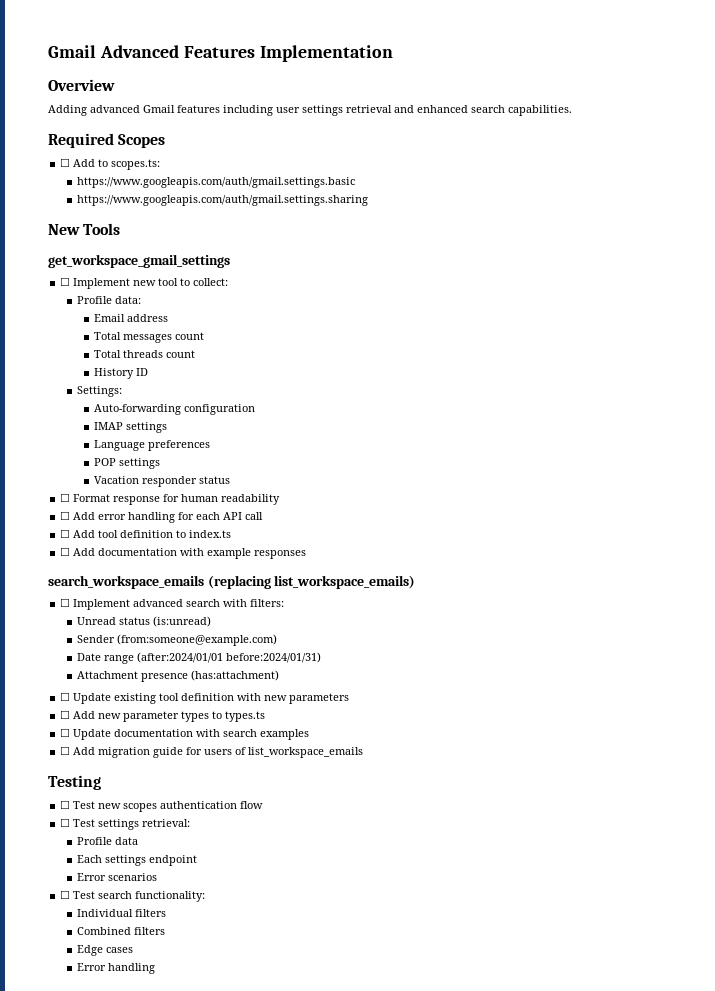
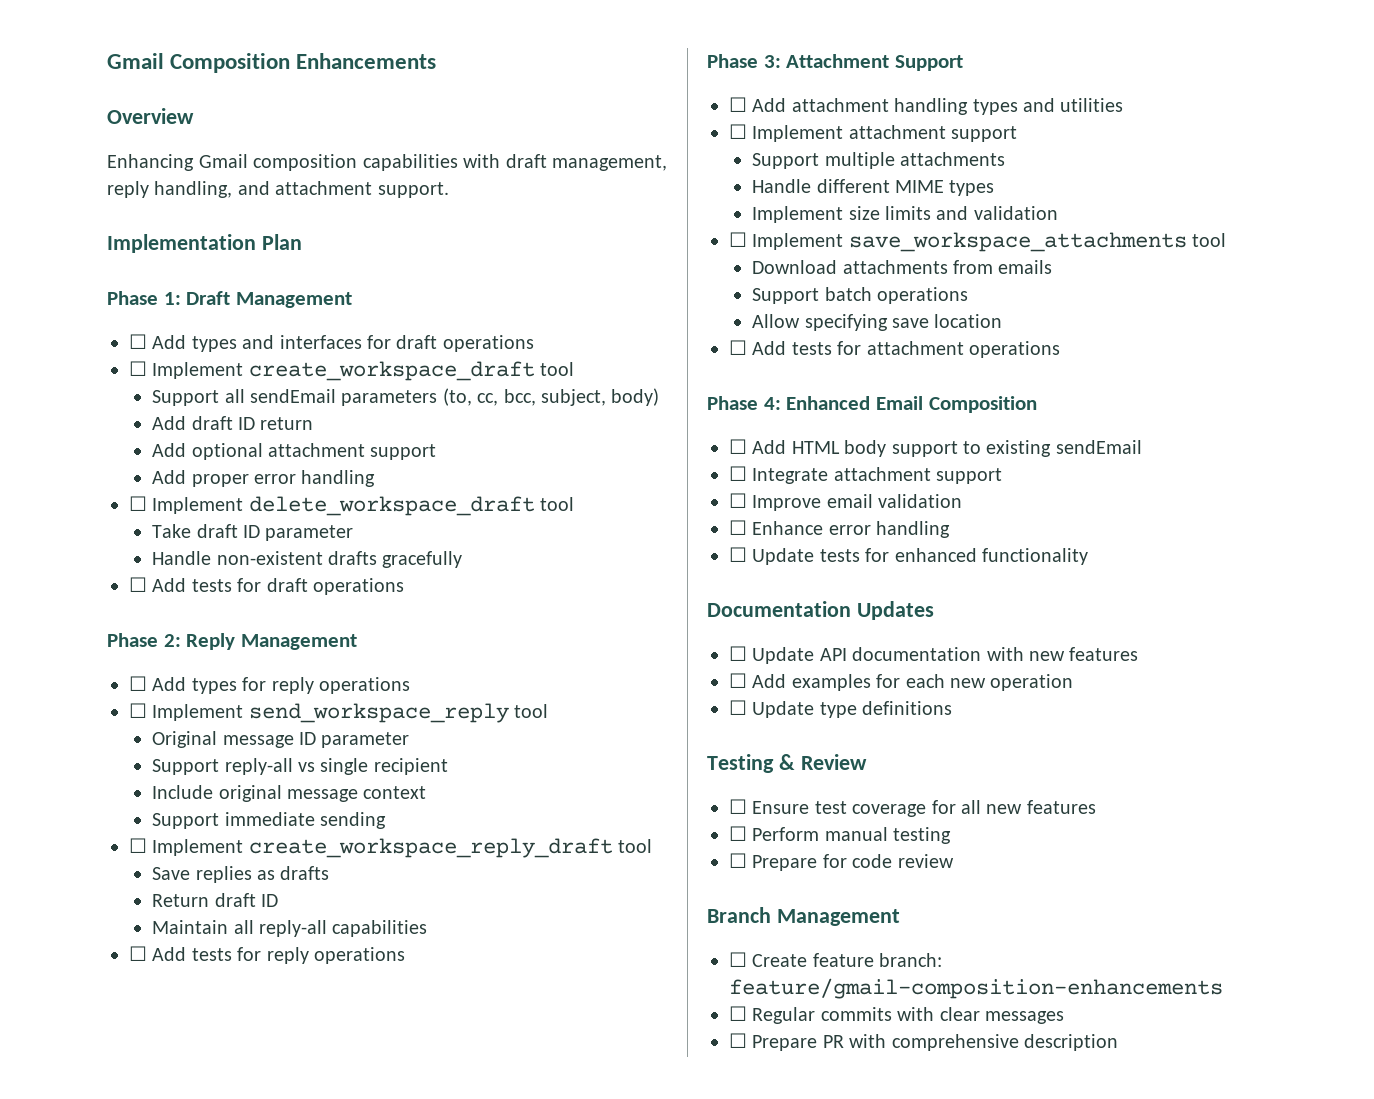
- Gmail Advanced Features Implementation
+ Gmail Composition Enhancements
  Overview
- Adding advanced Gmail features including user settings retrieval and enhanced search capabilities.
- Required Scopes
- ☐ Add to scopes.ts:
- https://www.googleapis.com/auth/gmail.settings.basic
- https://www.googleapis.com/auth/gmail.settings.sharing
- New Tools
- get_workspace_gmail_settings
- ☐ Implement new tool to collect:
- Profile data:
- Email address
- Total messages count
- Total threads count
- History ID
- Settings:
- Auto-forwarding configuration
- IMAP settings
- Language preferences
- POP settings
- Vacation responder status
- ☐ Format response for human readability
- ☐ Add error handling for each API call
- ☐ Add tool definition to index.ts
- ☐ Add documentation with example responses
- search_workspace_emails (replacing list_workspace_emails)
- ☐ Implement advanced search with filters:
- Unread status (is:unread)
- Sender (from:someone@example.com)
- Date range (after:2024/01/01 before:2024/01/31)
- Attachment presence (has:attachment)
- ☐ Update existing tool definition with new parameters
- ☐ Add new parameter types to types.ts
- ☐ Update documentation with search examples
- ☐ Add migration guide for users of list_workspace_emails
- Testing
- ☐ Test new scopes authentication flow
- ☐ Test settings retrieval:
- Profile data
- Each settings endpoint
- Error scenarios
- ☐ Test search functionality:
- Individual filters
- Combined filters
- Edge cases
- Error handling
+ Enhancing Gmail composition capabilities with draft management, reply handling, and attachment support.
+ Implementation Plan
+ Phase 1: Draft Management
+ ☐ Add types and interfaces for draft operations
+ ☐ Implement create_workspace_draft tool
+ Support all sendEmail parameters (to, cc, bcc, subject, body)
+ Add draft ID return
+ Add optional attachment support
+ Add proper error handling
+ ☐ Implement delete_workspace_draft tool
+ Take draft ID parameter
+ Handle non-existent drafts gracefully
+ ☐ Add tests for draft operations
+ Phase 2: Reply Management
+ ☐ Add types for reply operations
+ ☐ Implement send_workspace_reply tool
+ Original message ID parameter
+ Support reply-all vs single recipient
+ Include original message context
+ Support immediate sending
+ ☐ Implement create_workspace_reply_draft tool
+ Save replies as drafts
+ Return draft ID
+ Maintain all reply-all capabilities
+ ☐ Add tests for reply operations
+ Phase 3: Attachment Support
+ ☐ Add attachment handling types and utilities
+ ☐ Implement attachment support
+ Support multiple attachments
+ Handle different MIME types
+ Implement size limits and validation
+ ☐ Implement save_workspace_attachments tool
+ Download attachments from emails
+ Support batch operations
+ Allow specifying save location
+ ☐ Add tests for attachment operations
+ Phase 4: Enhanced Email Composition
+ ☐ Add HTML body support to existing sendEmail
+ ☐ Integrate attachment support
+ ☐ Improve email validation
+ ☐ Enhance error handling
+ ☐ Update tests for enhanced functionality
+ Documentation Updates
+ ☐ Update API documentation with new features
+ ☐ Add examples for each new operation
+ ☐ Update type definitions
+ Testing & Review
+ ☐ Ensure test coverage for all new features
+ ☐ Perform manual testing
+ ☐ Prepare for code review
+ Branch Management
+ ☐ Create feature branch: feature/gmail-composition-enhancements
+ ☐ Regular commits with clear messages
+ ☐ Prepare PR with comprehensive description

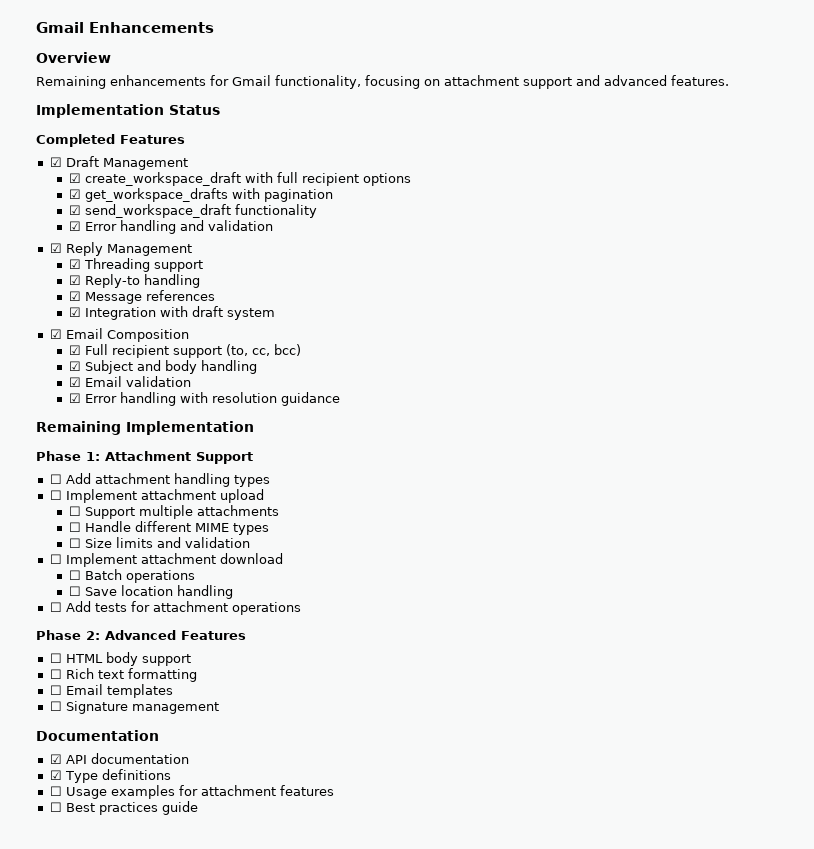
- Gmail Composition Enhancements
+ Gmail Enhancements
- Enhancing Gmail composition capabilities with draft management, reply handling, and attachment support.
- Implementation Plan
+ Remaining enhancements for Gmail functionality, focusing on attachment support and advanced features.
+ Implementation Status
+ Completed Features
+ ☑ Draft Management
+ ☑ create_workspace_draft with full recipient options
+ ☑ get_workspace_drafts with pagination
+ ☑ send_workspace_draft functionality
+ ☑ Error handling and validation
+ ☑ Reply Management
+ ☑ Threading support
+ ☑ Reply-to handling
+ ☑ Message references
+ ☑ Integration with draft system
+ ☑ Email Composition
+ ☑ Full recipient support (to, cc, bcc)
+ ☑ Subject and body handling
+ ☑ Email validation
+ ☑ Error handling with resolution guidance
+ Remaining Implementation
- Phase 1: Draft Management
- ☐ Add types and interfaces for draft operations
- ☐ Implement create_workspace_draft tool
- Support all sendEmail parameters (to, cc, bcc, subject, body)
- Add draft ID return
- Add optional attachment support
- Add proper error handling
- ☐ Implement delete_workspace_draft tool
- Take draft ID parameter
- Handle non-existent drafts gracefully
- ☐ Add tests for draft operations
- Phase 2: Reply Management
- ☐ Add types for reply operations
- ☐ Implement send_workspace_reply tool
- Original message ID parameter
- Support reply-all vs single recipient
- Include original message context
- Support immediate sending
- ☐ Implement create_workspace_reply_draft tool
- Save replies as drafts
- Return draft ID
- Maintain all reply-all capabilities
- ☐ Add tests for reply operations
- Phase 3: Attachment Support
+ Phase 1: Attachment Support
- ☐ Add attachment handling types and utilities
- ☐ Implement attachment support
- Support multiple attachments
+ ☐ Add attachment handling types
+ ☐ Implement attachment upload
+ ☐ Support multiple attachments
- Handle different MIME types
+ ☐ Handle different MIME types
- Implement size limits and validation
+ ☐ Size limits and validation
- ☐ Implement save_workspace_attachments tool
- Download attachments from emails
- Support batch operations
- Allow specifying save location
+ ☐ Implement attachment download
+ ☐ Batch operations
+ ☐ Save location handling
- Phase 4: Enhanced Email Composition
- ☐ Add HTML body support to existing sendEmail
- ☐ Integrate attachment support
- ☐ Improve email validation
- ☐ Enhance error handling
- ☐ Update tests for enhanced functionality
- Documentation Updates
- ☐ Update API documentation with new features
- ☐ Add examples for each new operation
- ☐ Update type definitions
- Testing & Review
- ☐ Ensure test coverage for all new features
- ☐ Perform manual testing
- ☐ Prepare for code review
- Branch Management
- ☐ Create feature branch: feature/gmail-composition-enhancements
- ☐ Regular commits with clear messages
- ☐ Prepare PR with comprehensive description
+ Phase 2: Advanced Features
+ ☐ HTML body support
+ ☐ Rich text formatting
+ ☐ Email templates
+ ☐ Signature management
+ Documentation
+ ☑ API documentation
+ ☑ Type definitions
+ ☐ Usage examples for attachment features
+ ☐ Best practices guide

